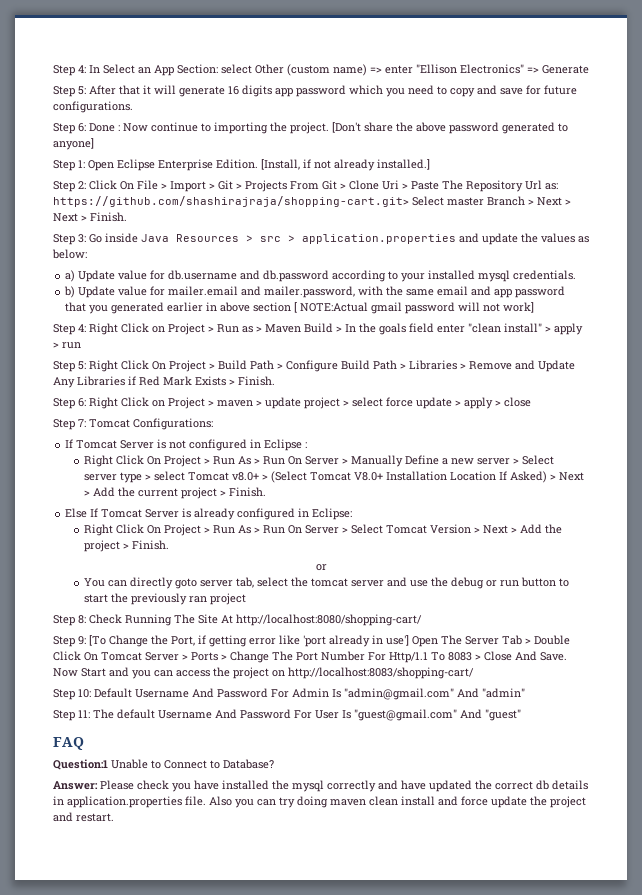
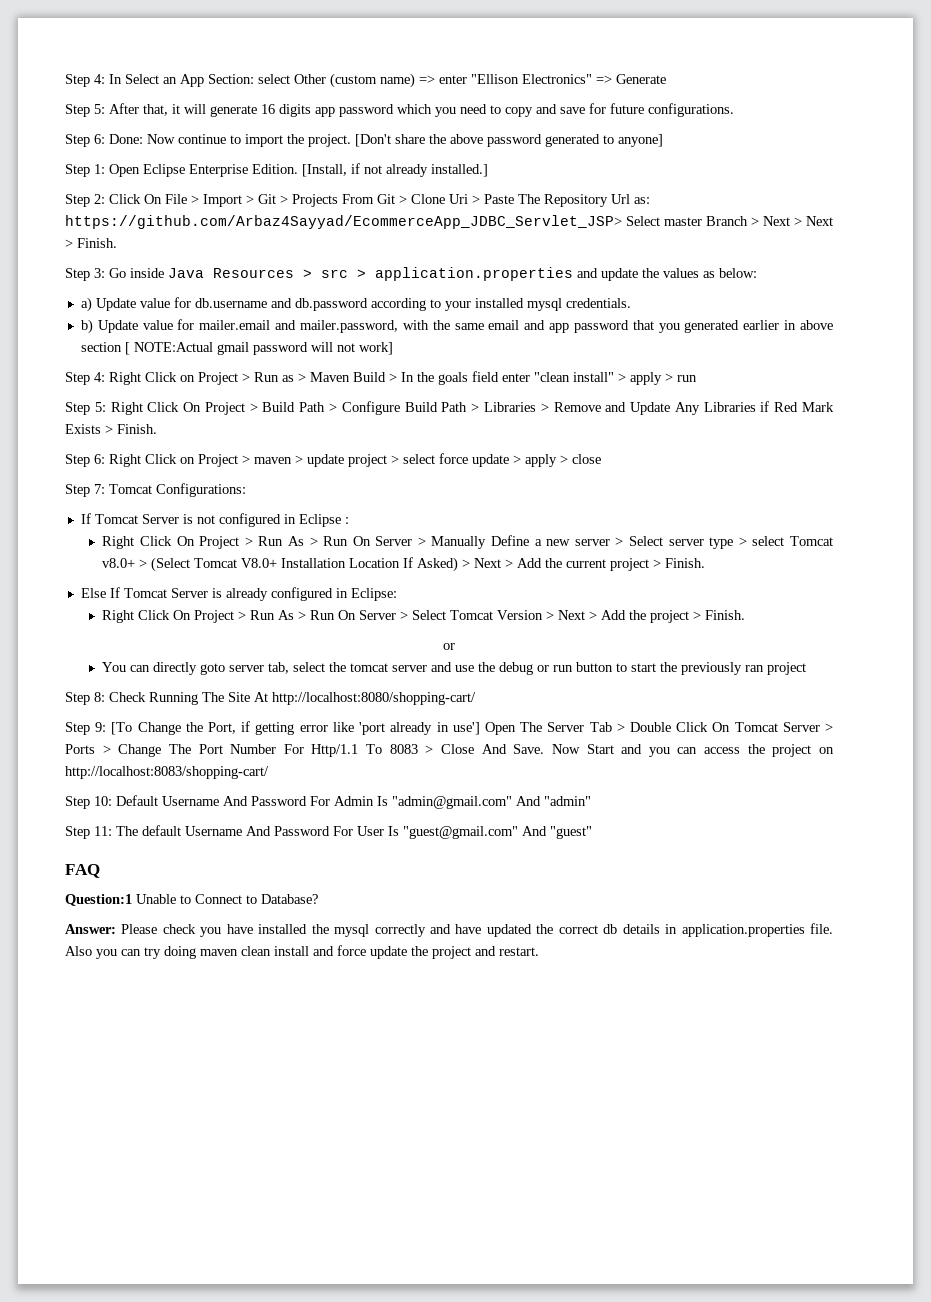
- Step 5: After that it will generate 16 digits app password which you need to copy and save for future configurations.
+ Step 5: After that, it will generate 16 digits app password which you need to copy and save for future configurations.
- Step 6: Done : Now continue to importing the project.
+ Step 6: Done: Now continue to import the project.
- Step 2: Click On File > Import > Git > Projects From Git > Clone Uri > Paste The Repository Url as: https://github.com/shashirajraja/shopping-cart.git> Select master Branch > Next > Next > Finish.
+ Step 2: Click On File > Import > Git > Projects From Git > Clone Uri > Paste The Repository Url as: https://github.com/Arbaz4Sayyad/EcommerceApp_JDBC_Servlet_JSP> Select master Branch > Next > Next > Finish.

